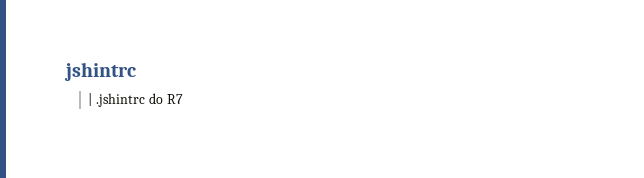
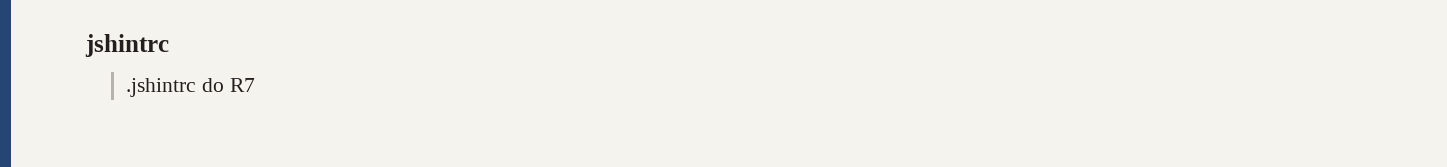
- | .jshintrc do R7
+ .jshintrc do R7

